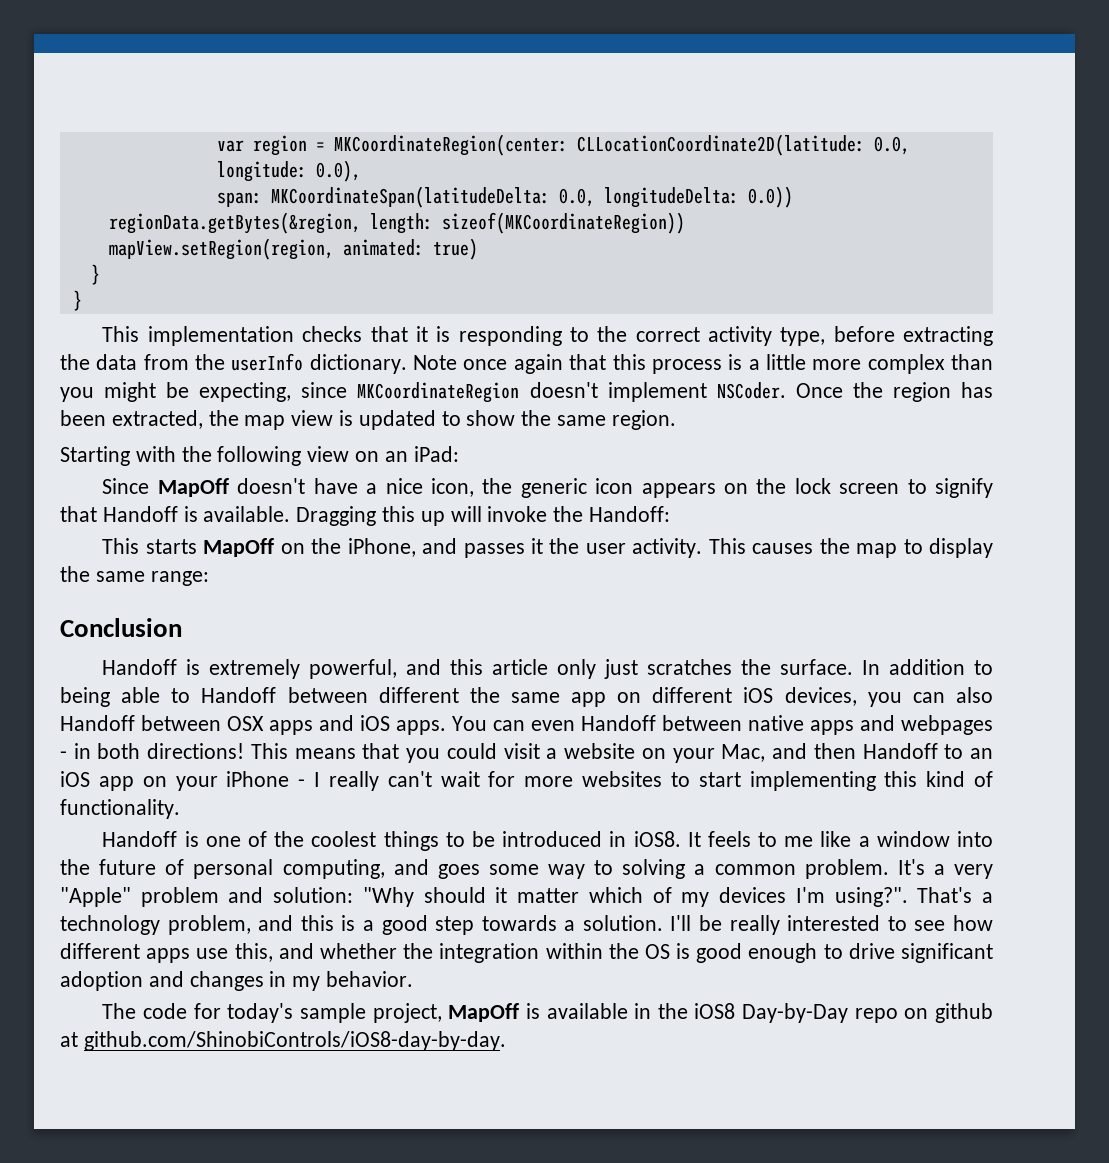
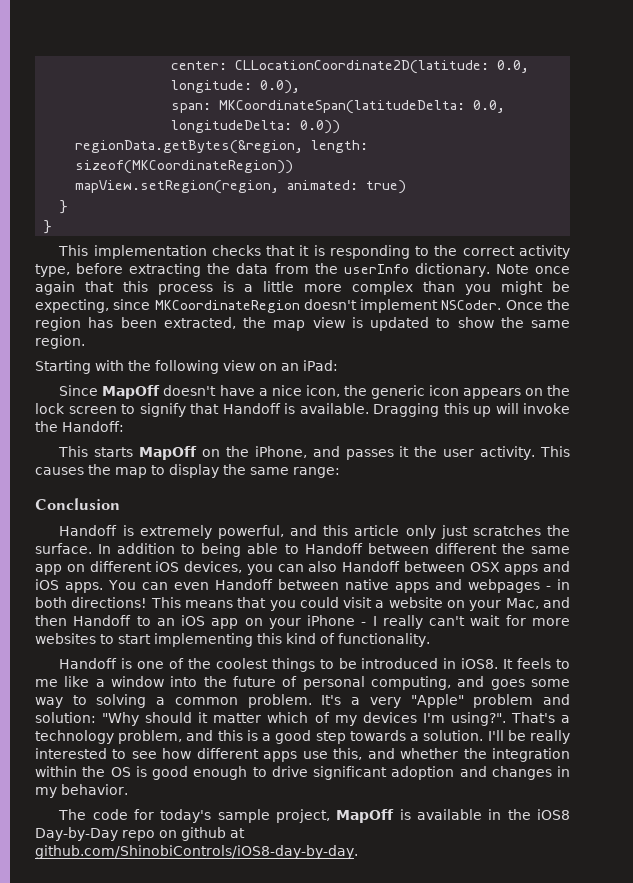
- var region = MKCoordinateRegion(center: CLLocationCoordinate2D(latitude: 0.0, longitude: 0.0),
+ center: CLLocationCoordinate2D(latitude: 0.0, longitude: 0.0),

